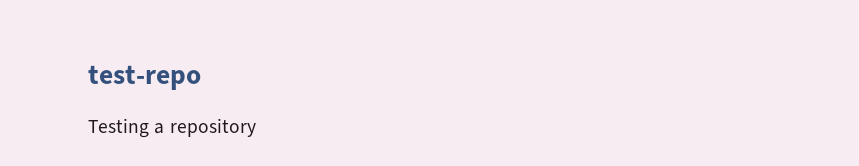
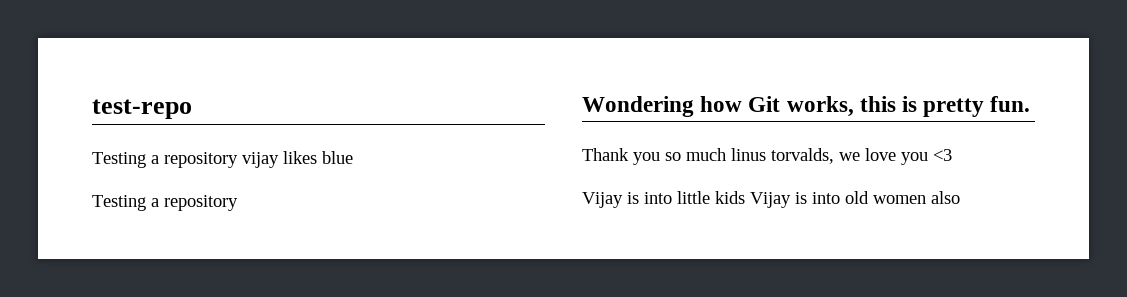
+ Testing a repository vijay likes blue
  Testing a repository
+ Wondering how Git works, this is pretty fun.
+ Thank you so much linus torvalds, we love you <3
+ Vijay is into little kids Vijay is into old women also

